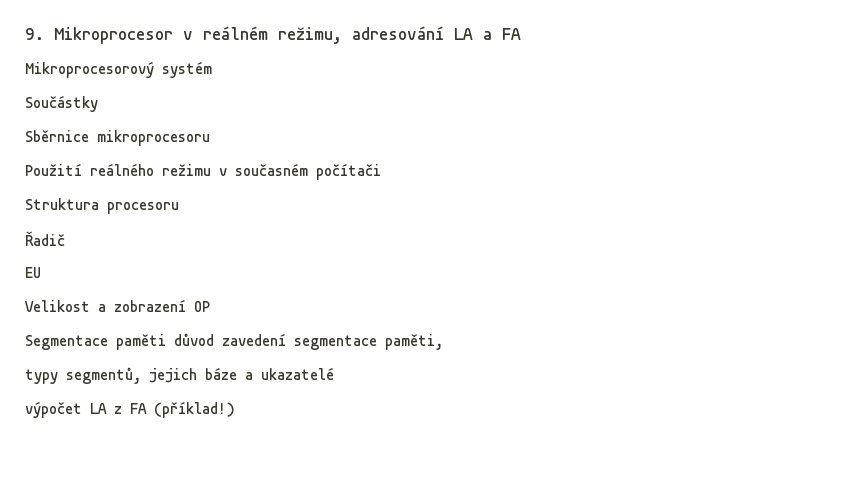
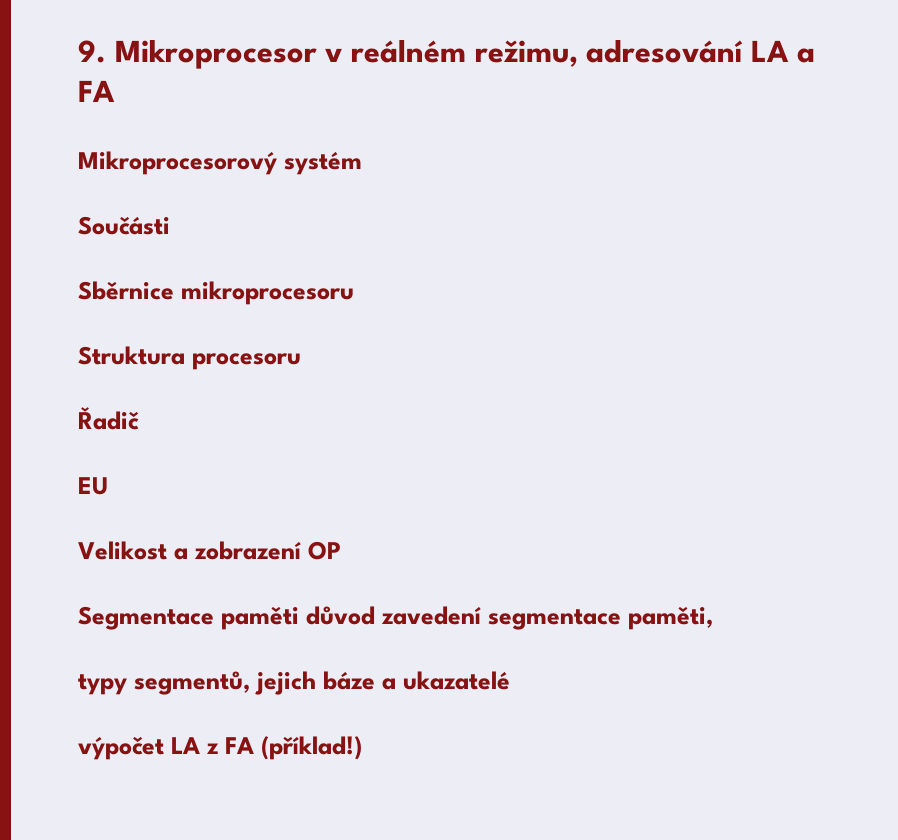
- Součástky
+ Součásti
- Použití reálného režimu v současném počítači

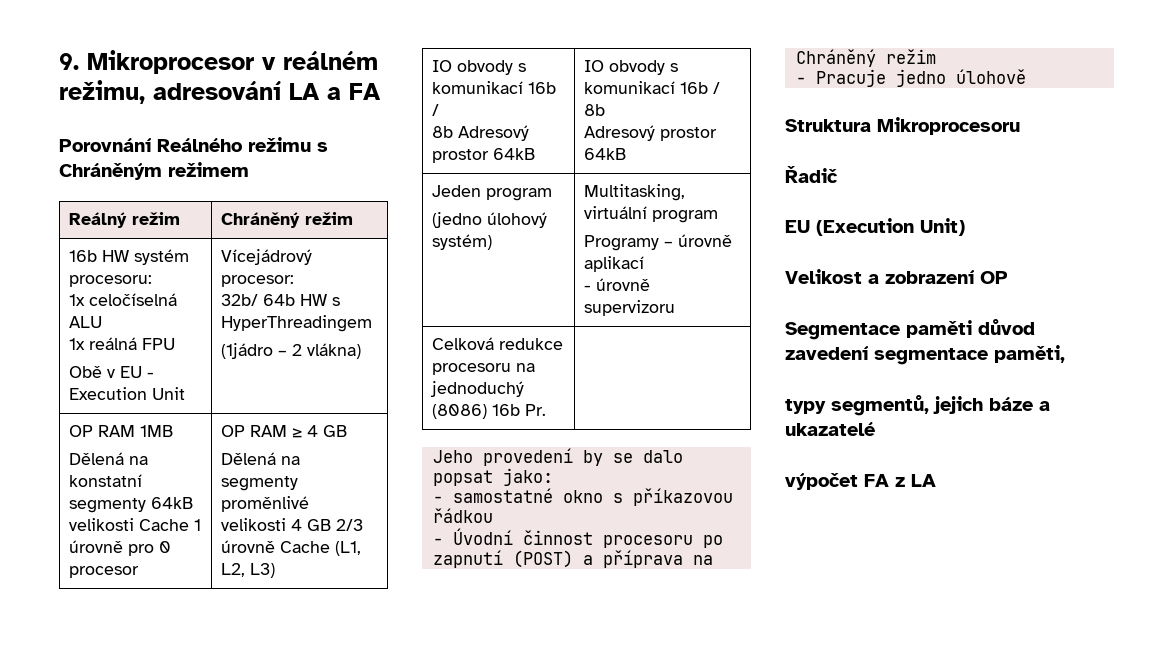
- Mikroprocesorový systém
- Součásti
- Sběrnice mikroprocesoru
+ Porovnání Reálného režimu s Chráněným režimem
+ Reálný režim | Chráněný režim
+ 16b HW systém procesoru:
+ 1x celočíselná ALU
+ 1x reálná FPU
+ Obě v EU - Execution Unit | Vícejádrový procesor:
+ 32b/ 64b HW s HyperThreadingem
+ (1jádro – 2 vlákna)
+ OP RAM 1MB
+ Dělená na konstatní segmenty 64kB velikosti Cache 1 úrovně pro 0 procesor | OP RAM ≥ 4 GB
+ Dělená na segmenty proměnlivé velikosti 4 GB 2/3 úrovně Cache (L1, L2, L3)
+ IO obvody s komunikací 16b /
+ 8b Adresový prostor 64kB | IO obvody s komunikací 16b / 8b
+ Adresový prostor 64kB
+ Jeden program
+ (jedno úlohový systém) | Multitasking, virtuální program
+ Programy – úrovně aplikací
+ - úrovně supervizoru
+ Celková redukce procesoru na jednoduchý (8086) 16b Pr. |
+ Jeho provedení by se dalo popsat jako:
+ - samostatné okno s příkazovou řádkou
+ - Úvodní činnost procesoru po zapnutí (POST) a příprava na Chráněný režim
+ - Pracuje jedno úlohově
- Struktura procesoru
+ Struktura Mikroprocesoru
- EU
+ EU (Execution Unit)
- výpočet LA z FA (příklad!)
+ výpočet FA z LA

